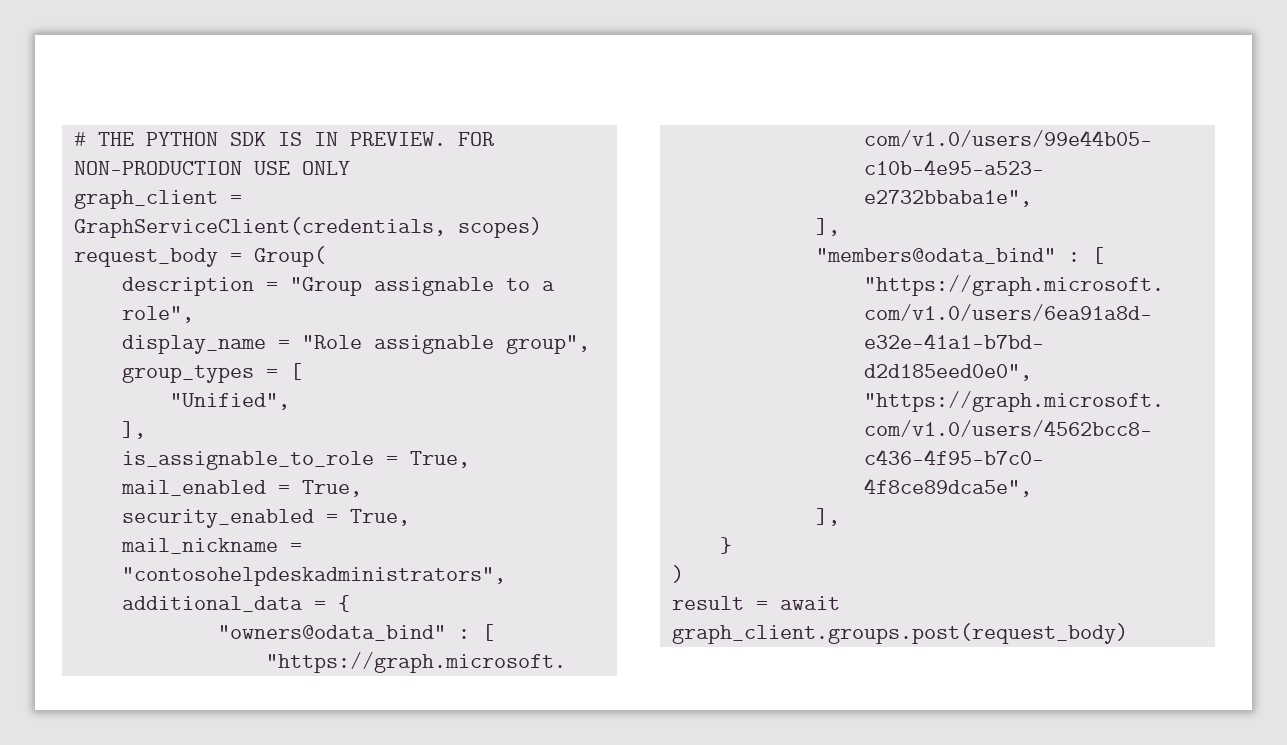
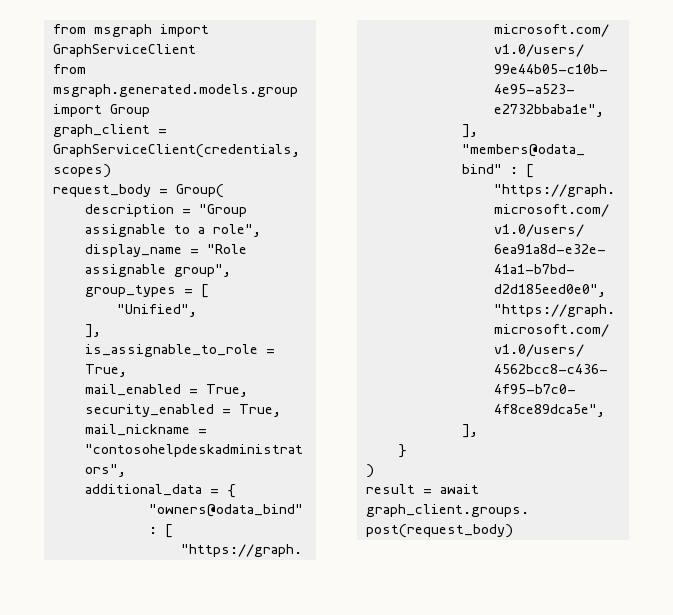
- # THE PYTHON SDK IS IN PREVIEW. FOR NON-PRODUCTION USE ONLY
+ from msgraph import GraphServiceClient
+ from msgraph.generated.models.group import Group

